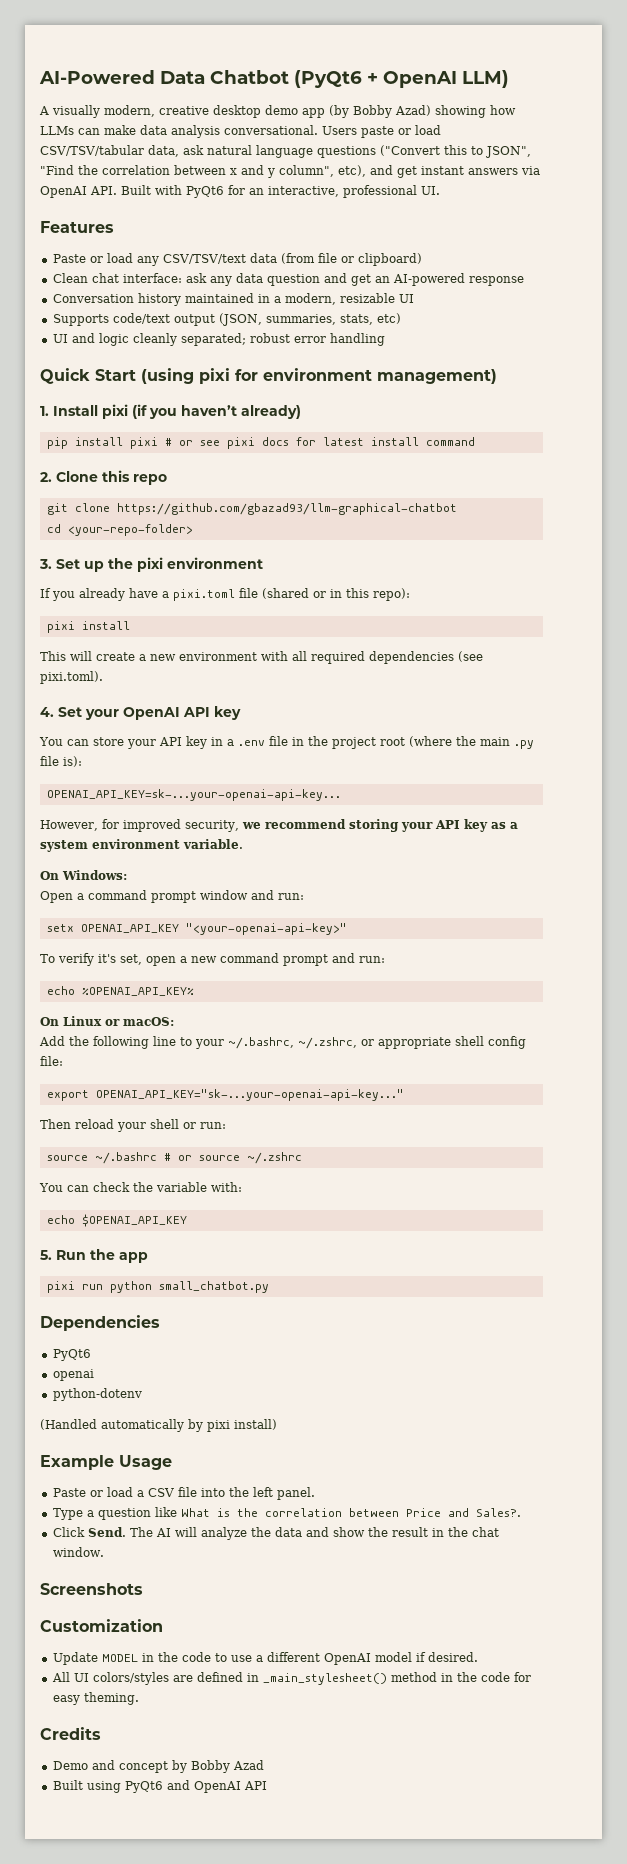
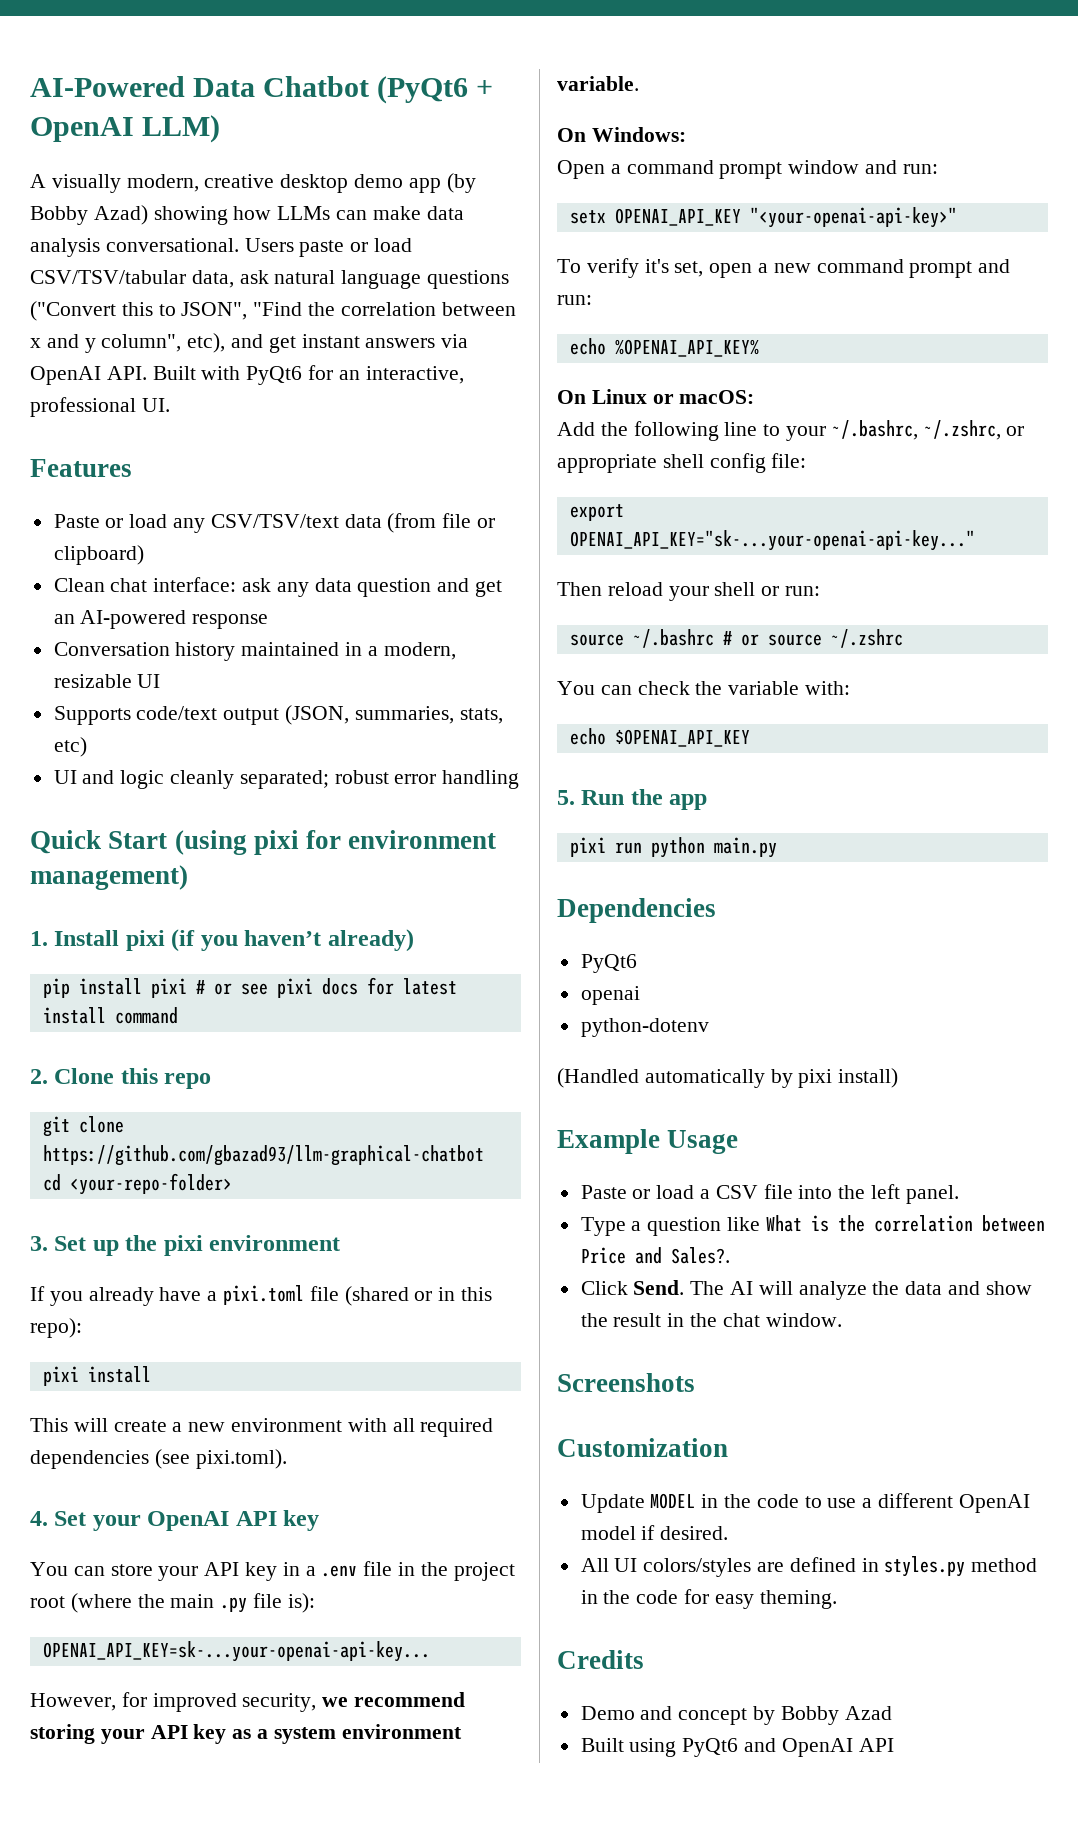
- pixi run python small_chatbot.py
+ pixi run python main.py
- All UI colors/styles are defined in _main_stylesheet() method in the code for easy theming.
+ All UI colors/styles are defined in styles.py method in the code for easy theming.

